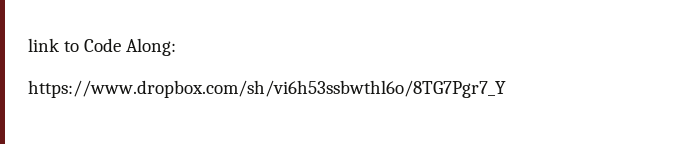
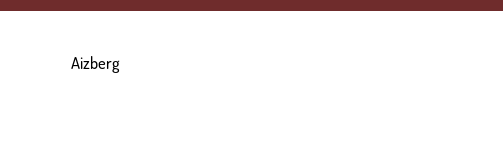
- link to Code Along:
- https://www.dropbox.com/sh/vi6h53ssbwthl6o/8TG7Pgr7_Y
+ Aizberg

